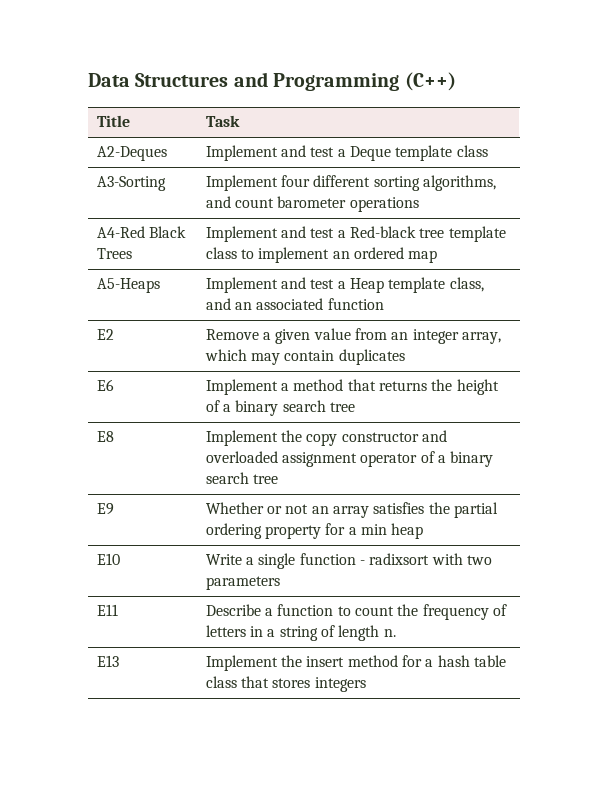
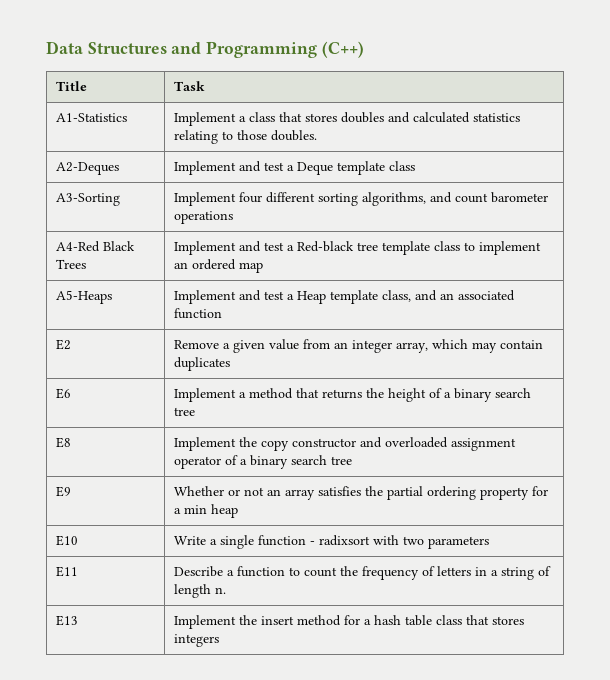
+ A1-Statistics | Implement a class that stores doubles and calculated statistics relating to those doubles.

